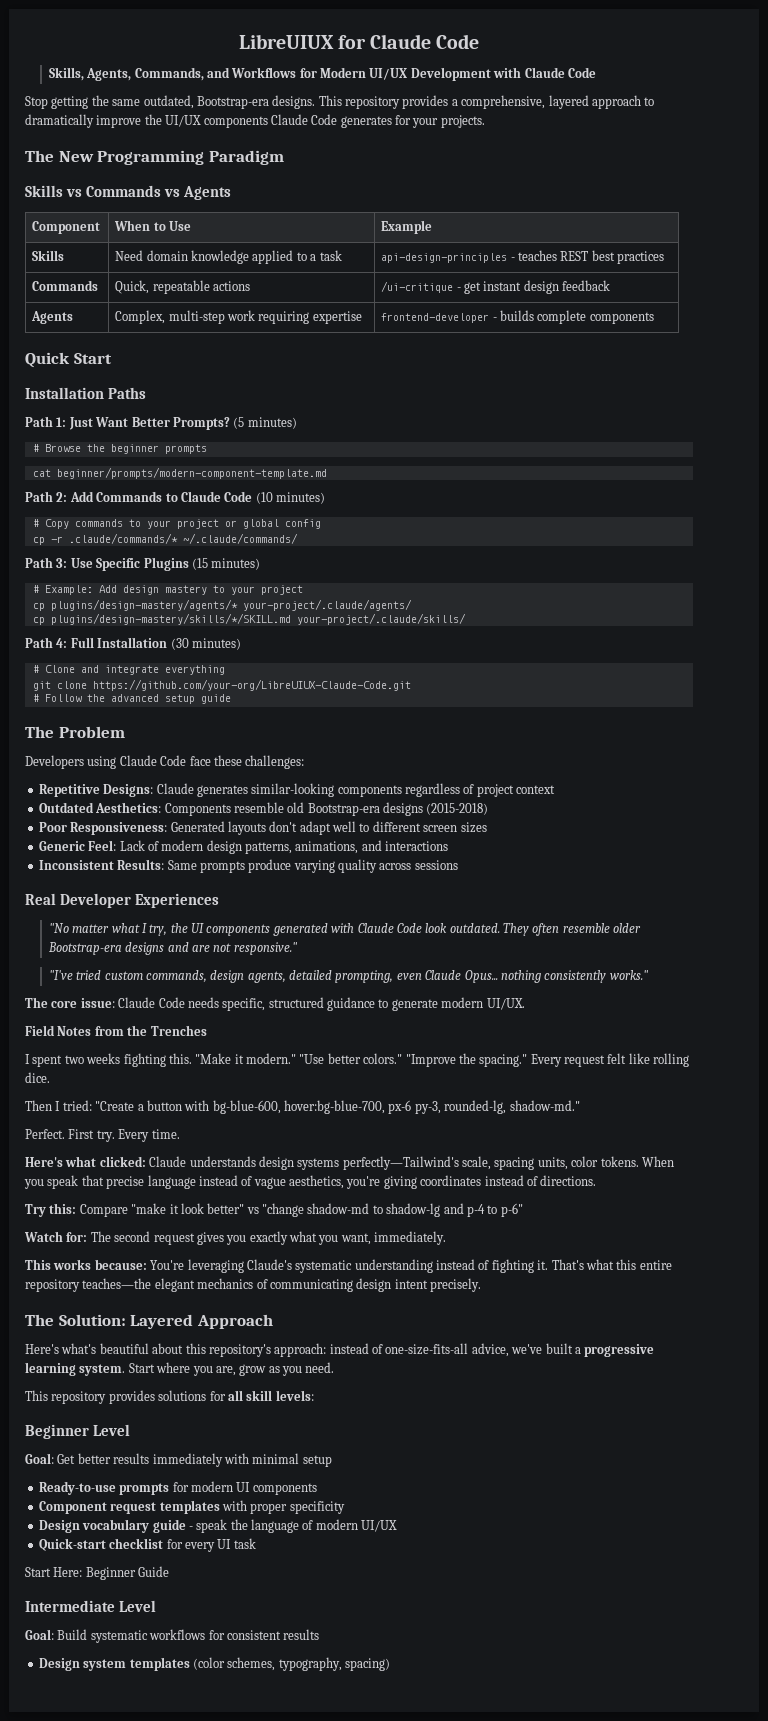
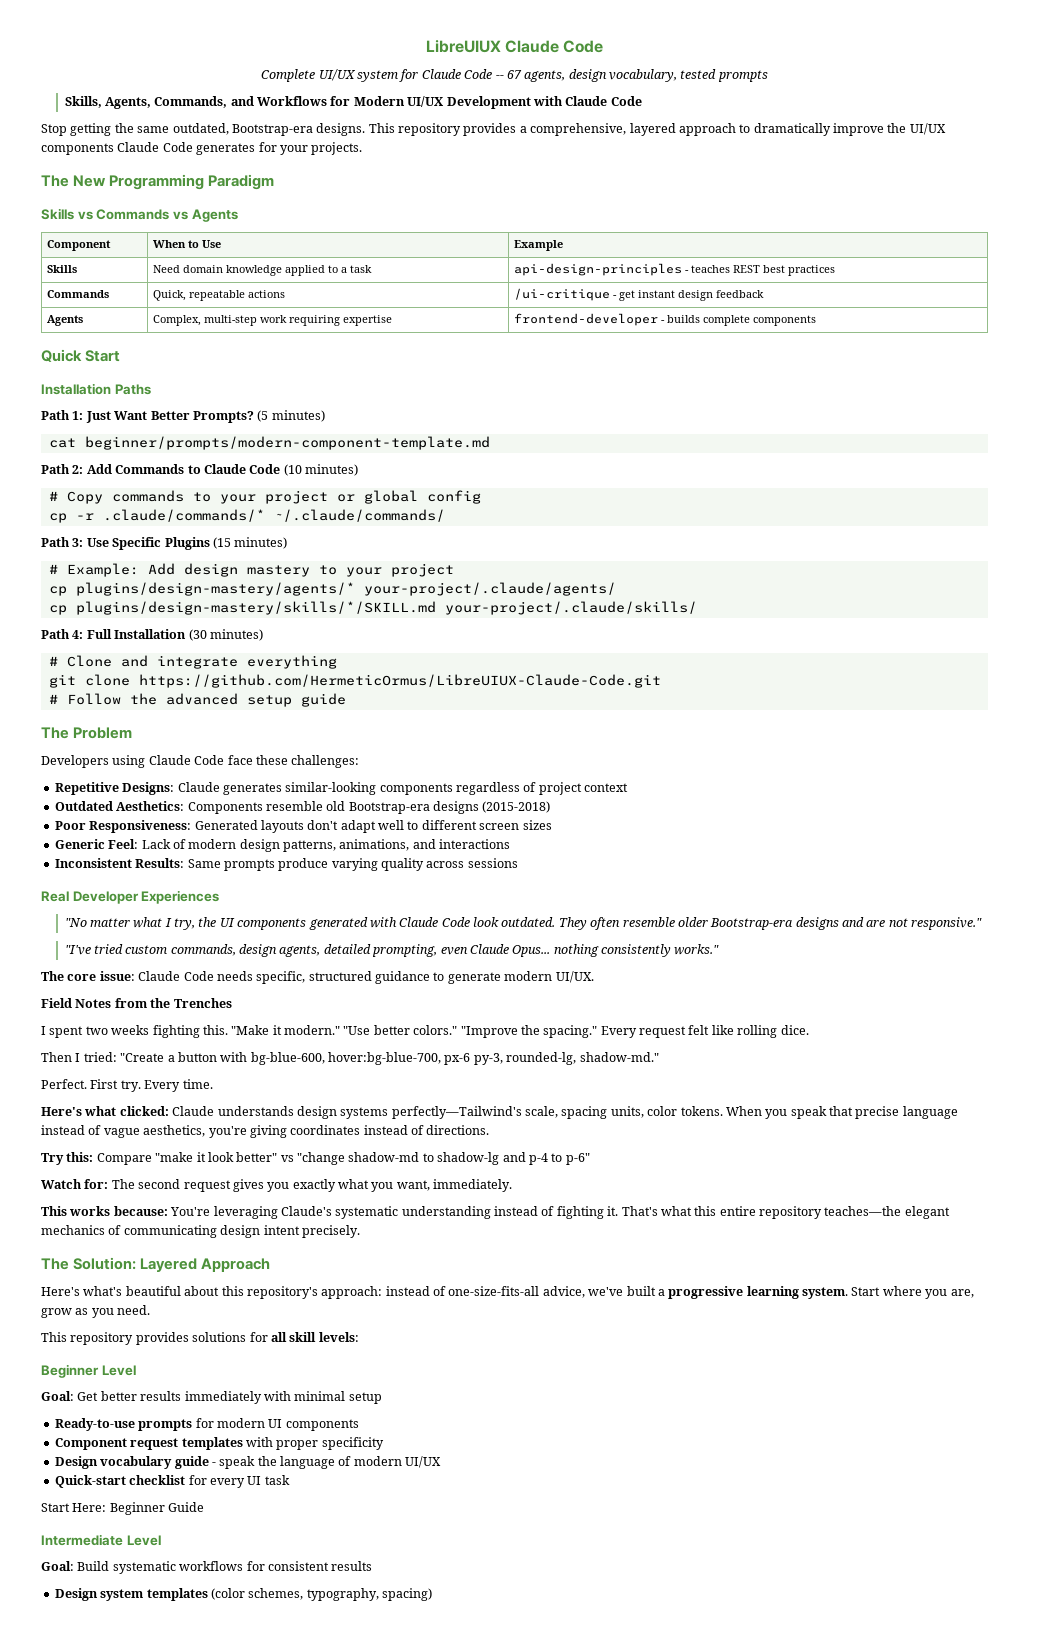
- LibreUIUX for Claude Code
+ LibreUIUX Claude Code
+ Complete UI/UX system for Claude Code -- 67 agents, design vocabulary, tested prompts
- # Browse the beginner prompts
- git clone https://github.com/your-org/LibreUIUX-Claude-Code.git
+ git clone https://github.com/HermeticOrmus/LibreUIUX-Claude-Code.git

